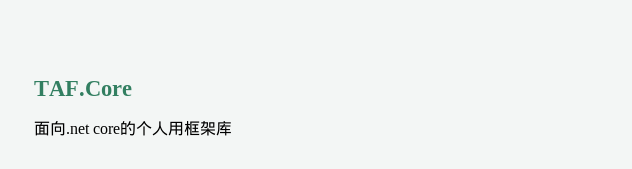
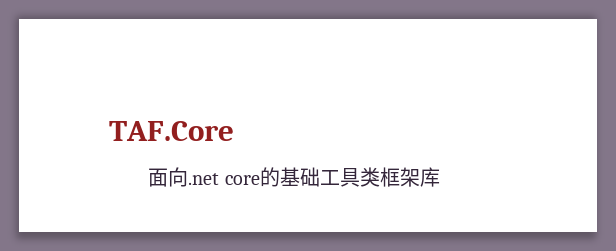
- 面向.net core的个人用框架库
+ 面向.net core的基础工具类框架库

